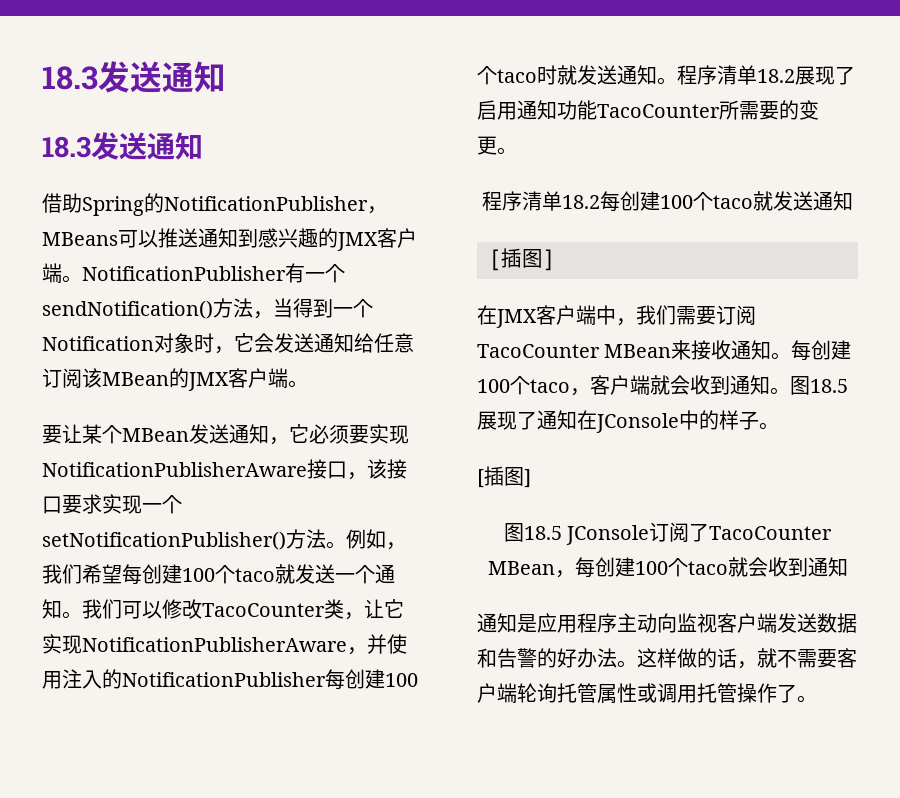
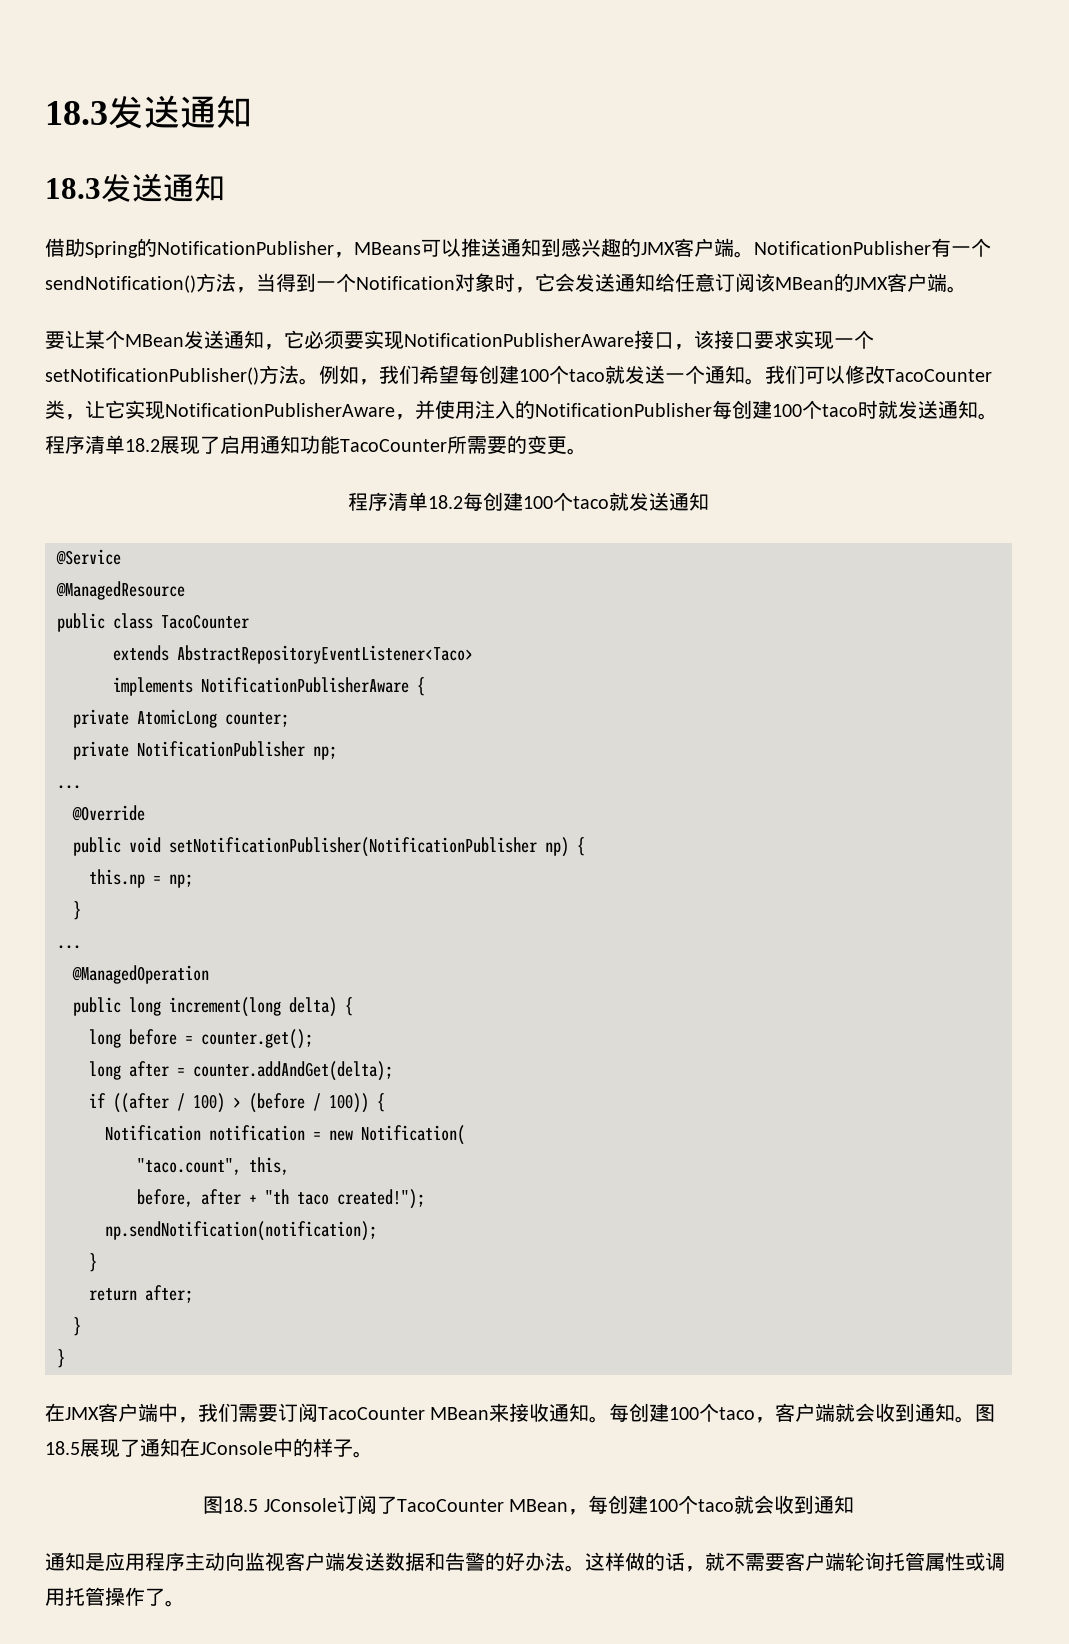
  程序清单18.2每创建100个taco就发送通知
- [插图]
+ @Service
+ @ManagedResource
+ public class TacoCounter
+ extends AbstractRepositoryEventListener<Taco>
+ implements NotificationPublisherAware {
+ private AtomicLong counter;
+ private NotificationPublisher np;
+ ...
+ @Override
+ public void setNotificationPublisher(NotificationPublisher np) {
+ this.np = np;
+ }
+ ...
+ @ManagedOperation
+ public long increment(long delta) {
+ long before = counter.get();
+ long after = counter.addAndGet(delta);
+ if ((after / 100) > (before / 100)) {
+ Notification notification = new Notification(
+ "taco.count", this,
+ before, after + "th taco created!");
+ np.sendNotification(notification);
+ }
+ return after;
+ }
+ }
  图18.5展现了通知在JConsole中的样子。
- [插图]

